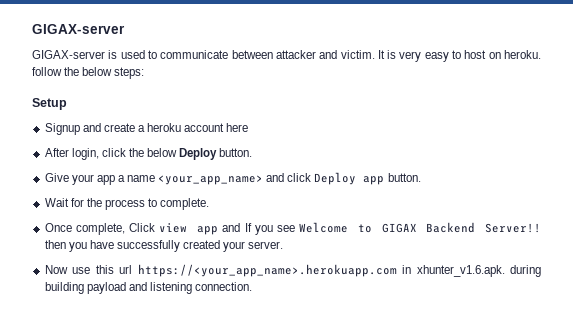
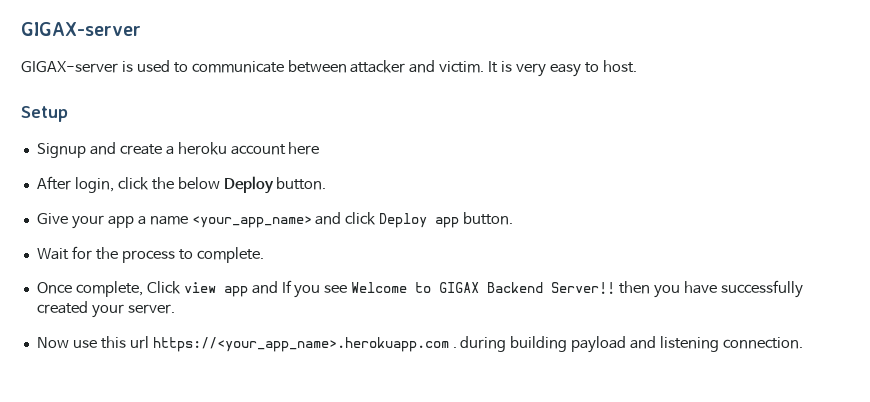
- It is very easy to host on heroku. follow the below steps:
+ It is very easy to host.
- Now use this url https://<your_app_name>.herokuapp.com in xhunter_v1.6.apk. during building payload and listening connection.
+ Now use this url https://<your_app_name>.herokuapp.com . during building payload and listening connection.

